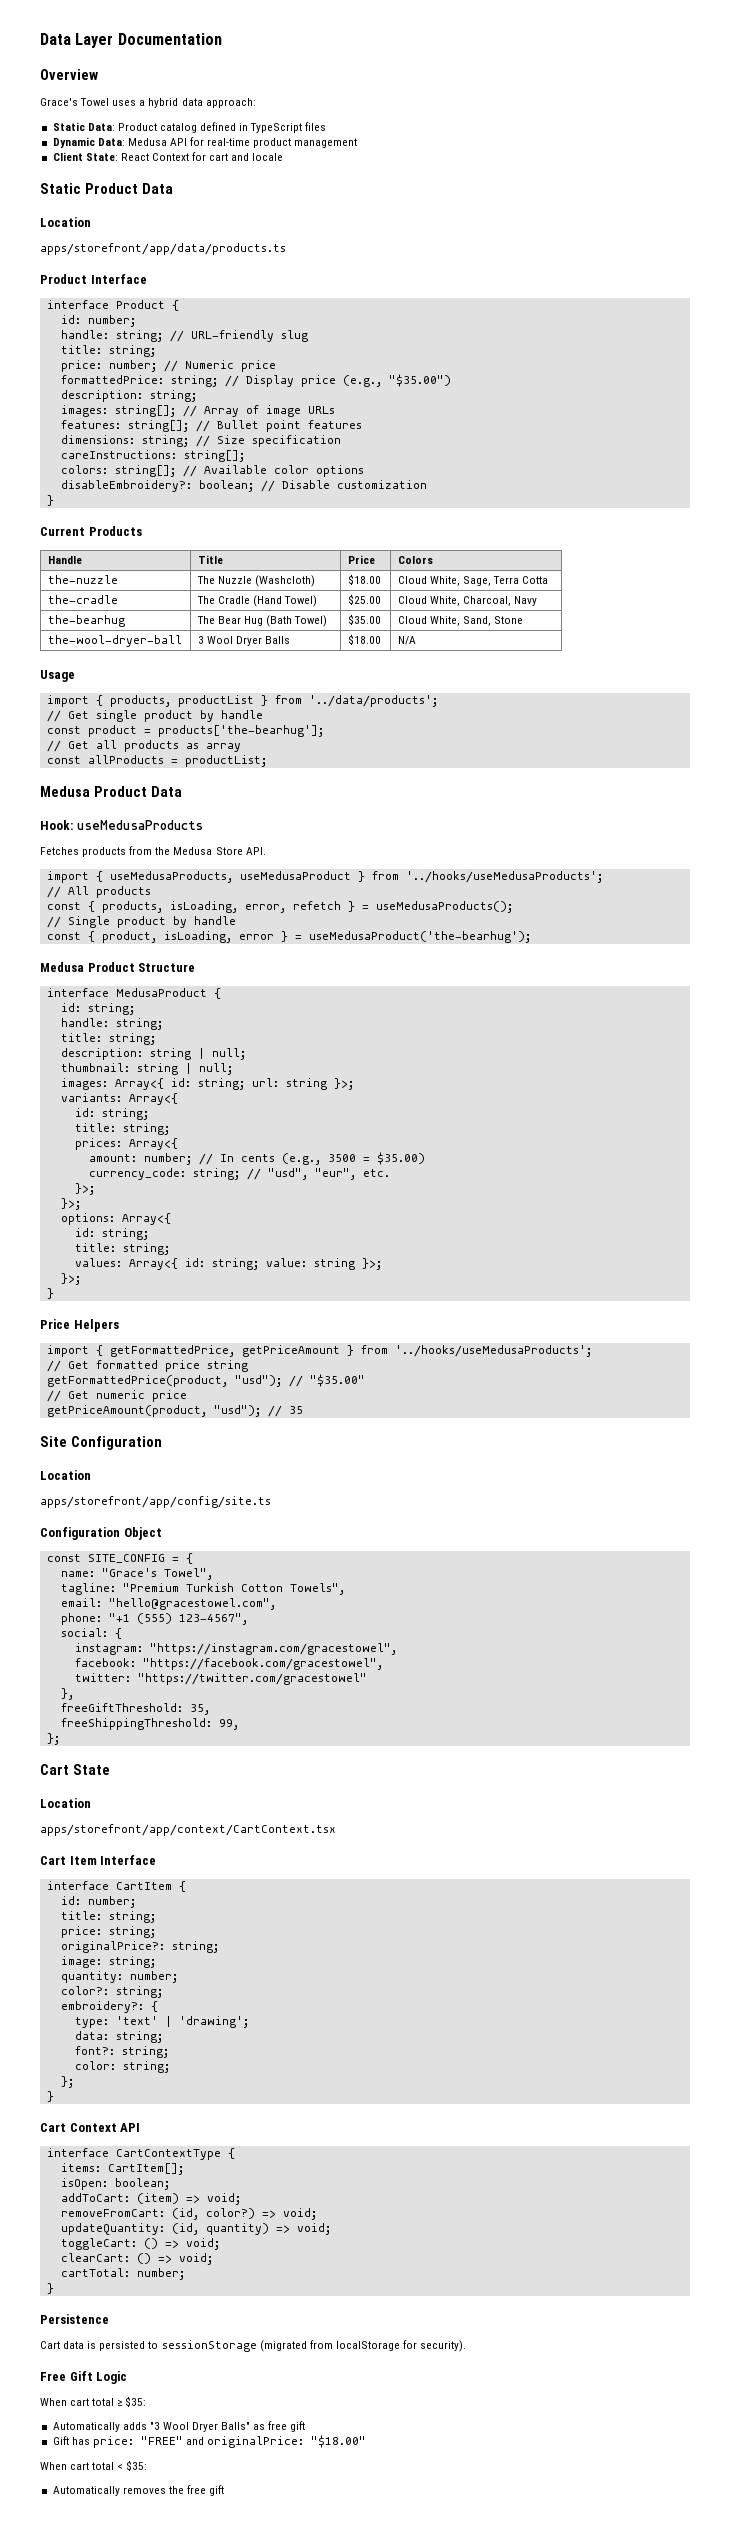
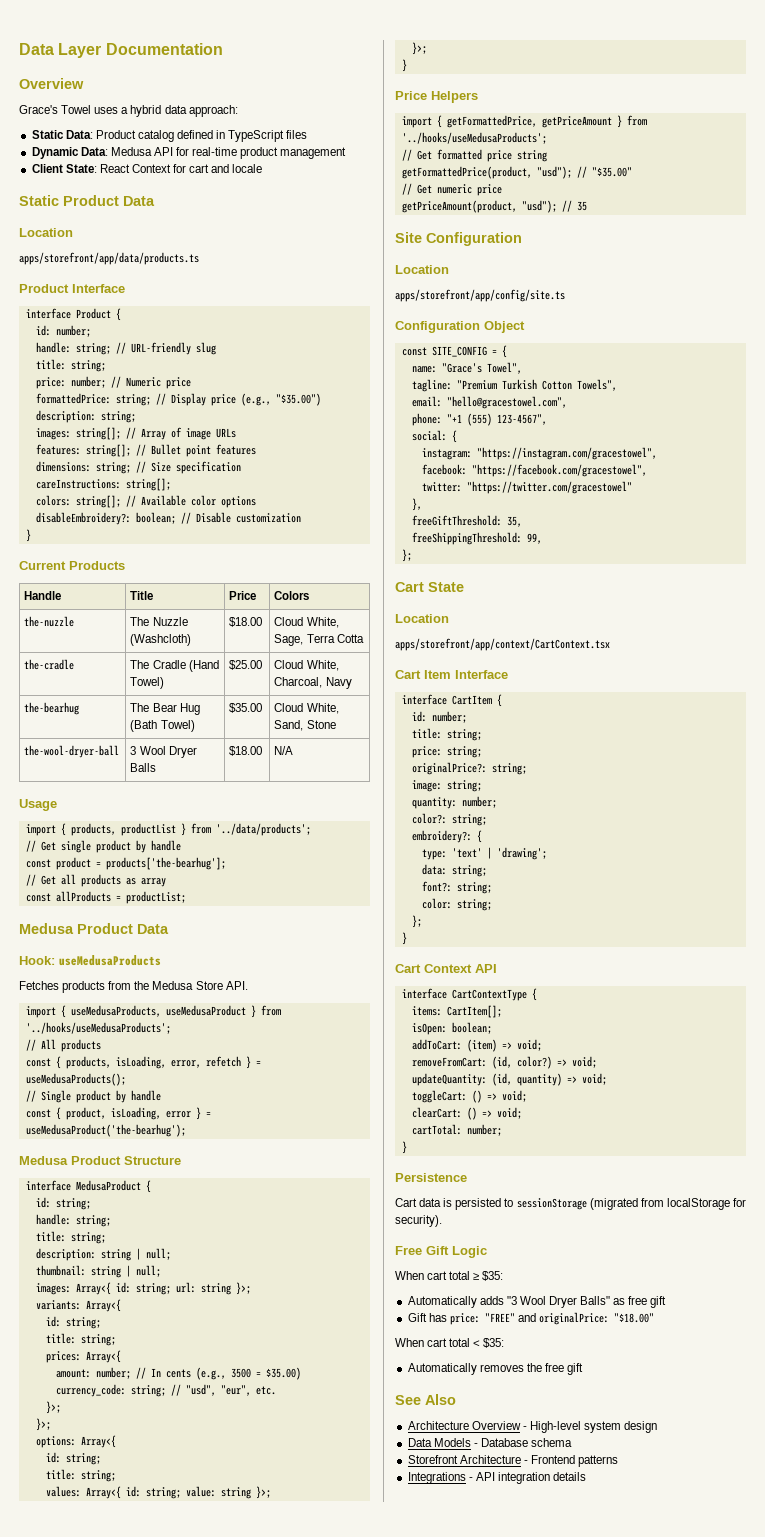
+ See Also
+ Architecture Overview - High-level system design
+ Data Models - Database schema
+ Storefront Architecture - Frontend patterns
+ Integrations - API integration details

